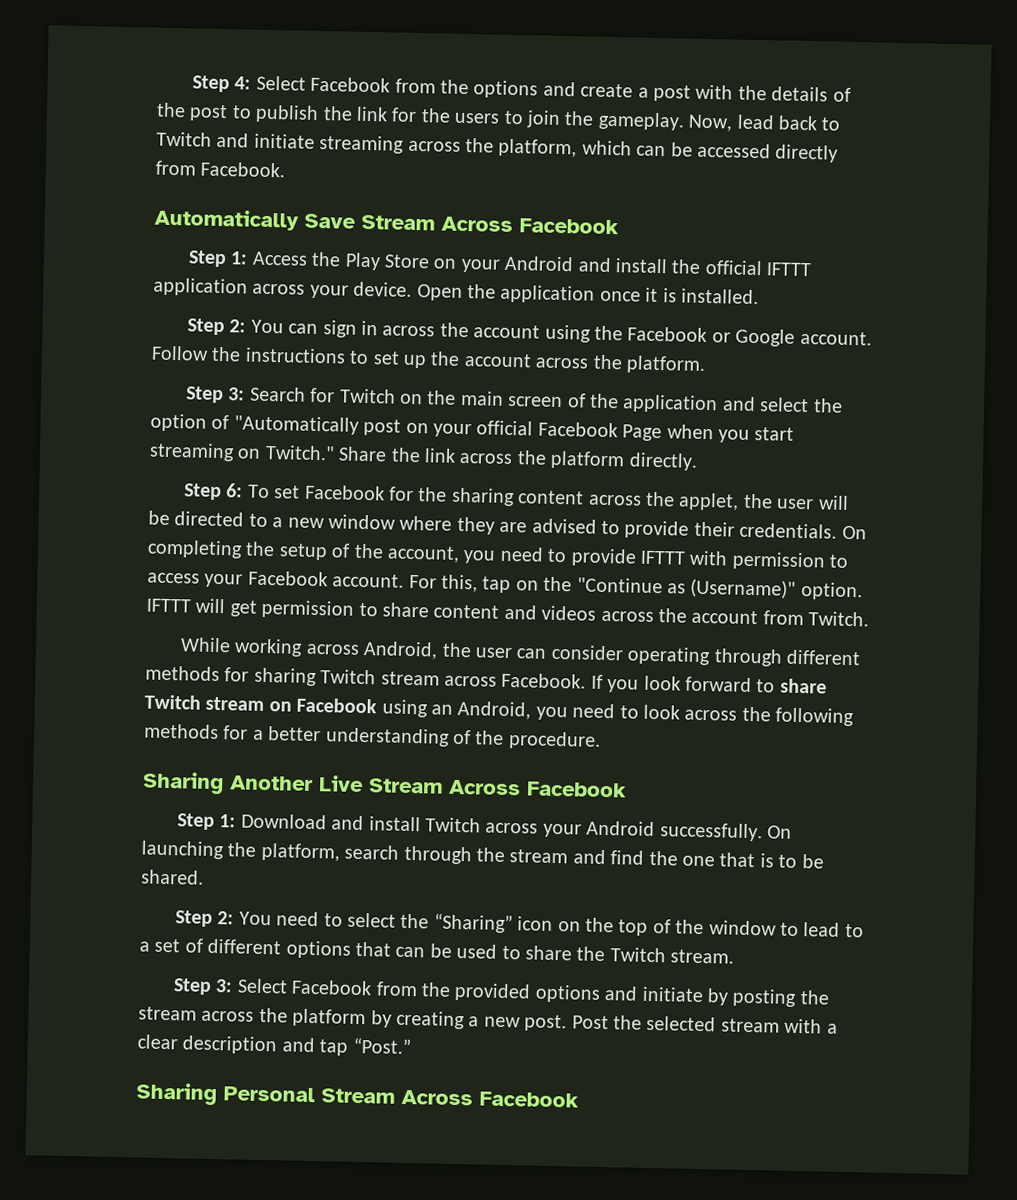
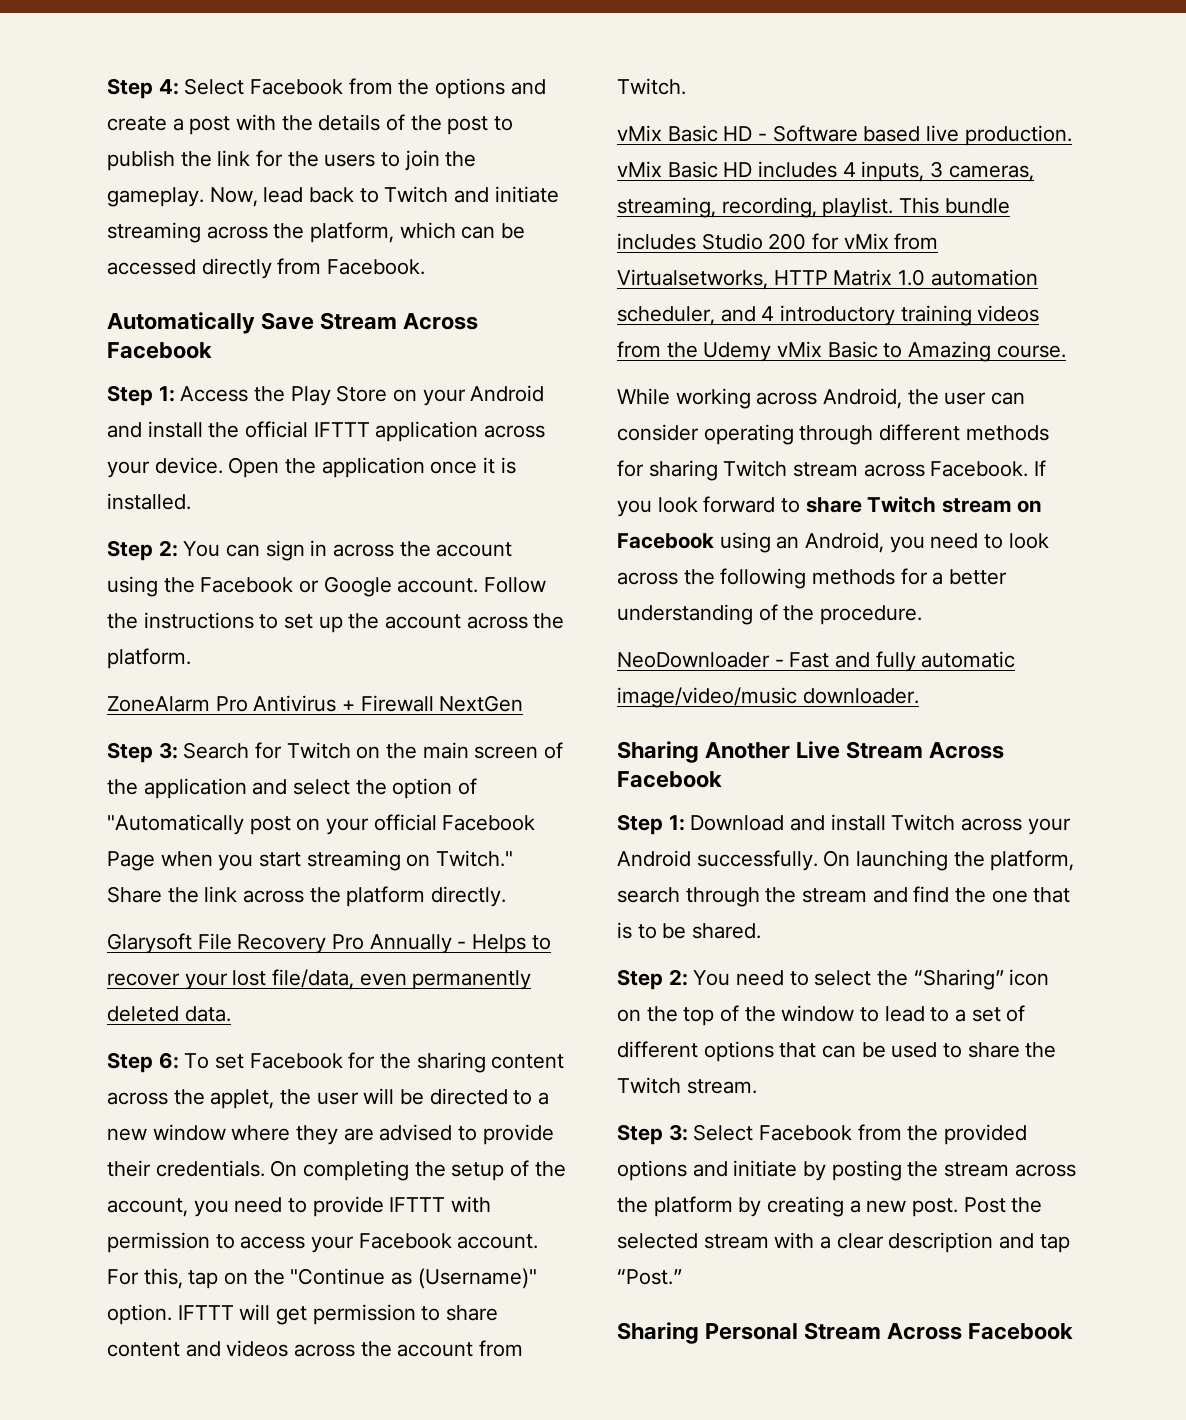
+ ZoneAlarm Pro Antivirus + Firewall NextGen
+ Glarysoft File Recovery Pro Annually - Helps to recover your lost file/data, even permanently deleted data.
+ vMix Basic HD - Software based live production. vMix Basic HD includes 4 inputs, 3 cameras, streaming, recording, playlist. This bundle includes Studio 200 for vMix from Virtualsetworks, HTTP Matrix 1.0 automation scheduler, and 4 introductory training videos from the Udemy vMix Basic to Amazing course.
+ NeoDownloader - Fast and fully automatic image/video/music downloader.

